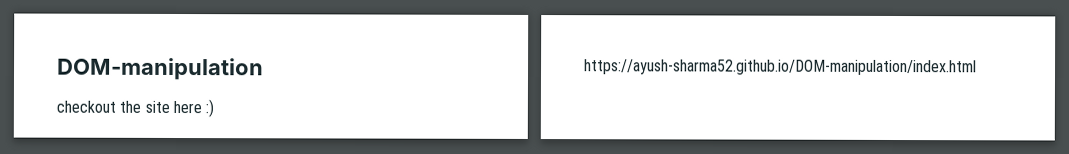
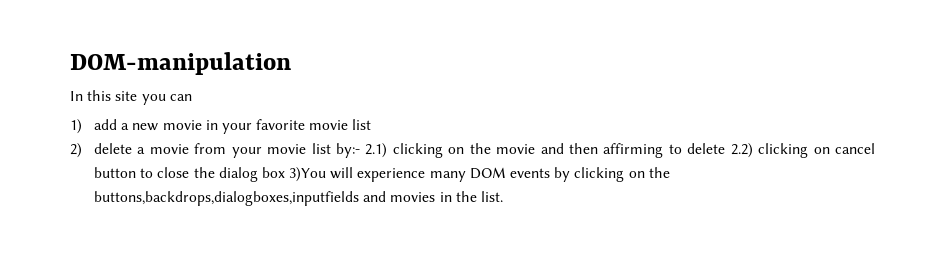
- checkout the site here :) https://ayush-sharma52.github.io/DOM-manipulation/index.html
+ In this site you can
+ 1) add a new movie in your favorite movie list
+ 2) delete a movie from your movie list by:- 2.1) clicking on the movie and then affirming to delete 2.2) clicking on cancel button to close the dialog box 3)You will experience many DOM events by clicking on the buttons,backdrops,dialogboxes,inputfields and movies in the list.

